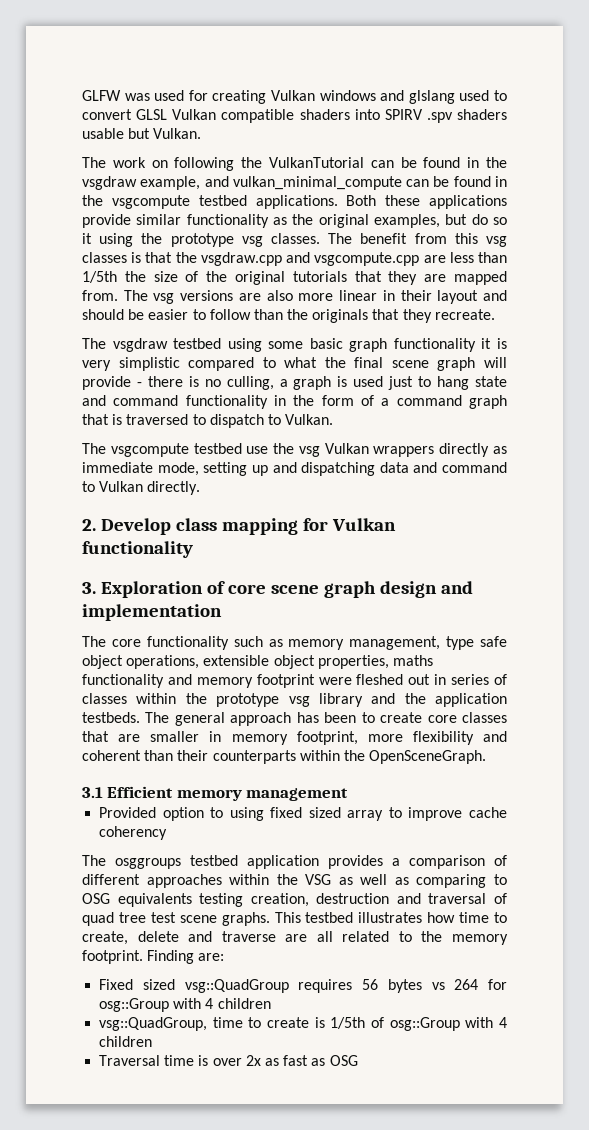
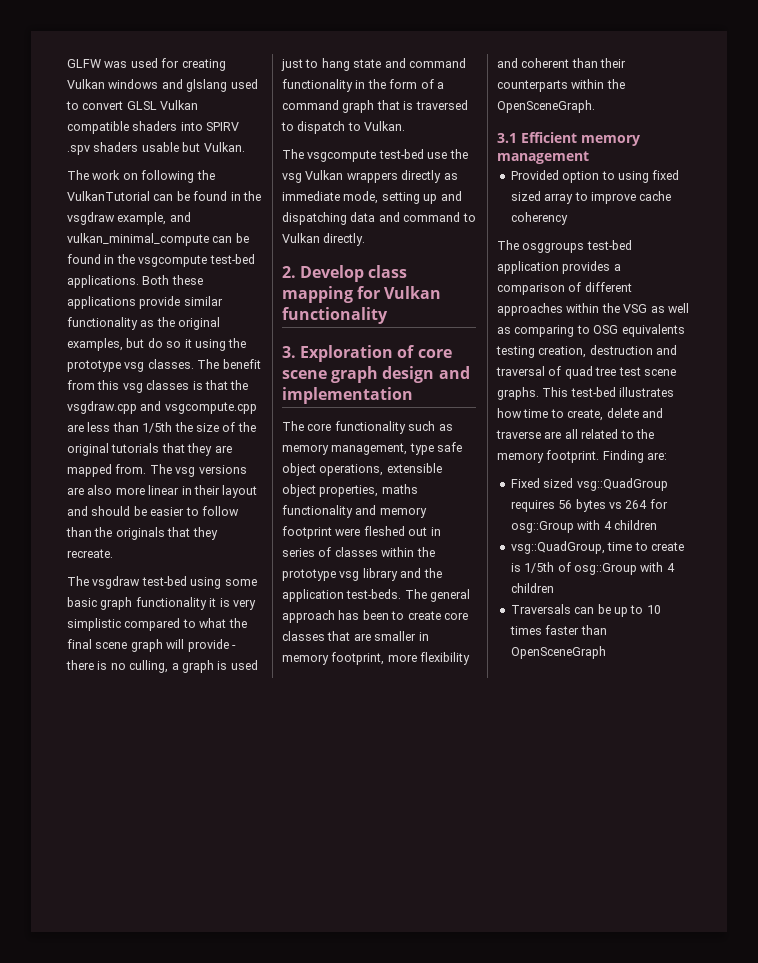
- The work on following the VulkanTutorial can be found in the vsgdraw example, and vulkan_minimal_compute can be found in the vsgcompute testbed applications.
+ The work on following the VulkanTutorial can be found in the vsgdraw example, and vulkan_minimal_compute can be found in the vsgcompute test-bed applications.
- The vsgdraw testbed using some basic graph functionality it is very simplistic compared to what the final scene graph will provide - there is no culling, a graph is used just to hang state and command functionality in the form of a command graph that is traversed to dispatch to Vulkan.
+ The vsgdraw test-bed using some basic graph functionality it is very simplistic compared to what the final scene graph will provide - there is no culling, a graph is used just to hang state and command functionality in the form of a command graph that is traversed to dispatch to Vulkan.
- The vsgcompute testbed use the vsg Vulkan wrappers directly as immediate mode, setting up and dispatching data and command to Vulkan directly.
+ The vsgcompute test-bed use the vsg Vulkan wrappers directly as immediate mode, setting up and dispatching data and command to Vulkan directly.
- The core functionality such as memory management, type safe object operations, extensible object properties, maths functionality and memory footprint were fleshed out in series of classes within the prototype vsg library and the application testbeds.
+ The core functionality such as memory management, type safe object operations, extensible object properties, maths functionality and memory footprint were fleshed out in series of classes within the prototype vsg library and the application test-beds.
- The osggroups testbed application provides a comparison of different approaches within the VSG as well as comparing to OSG equivalents testing creation, destruction and traversal of quad tree test scene graphs.
+ The osggroups test-bed application provides a comparison of different approaches within the VSG as well as comparing to OSG equivalents testing creation, destruction and traversal of quad tree test scene graphs.
- This testbed illustrates how time to create, delete and traverse are all related to the memory footprint.
+ This test-bed illustrates how time to create, delete and traverse are all related to the memory footprint.
- Traversal time is over 2x as fast as OSG
+ Traversals can be up to 10 times faster than OpenSceneGraph

